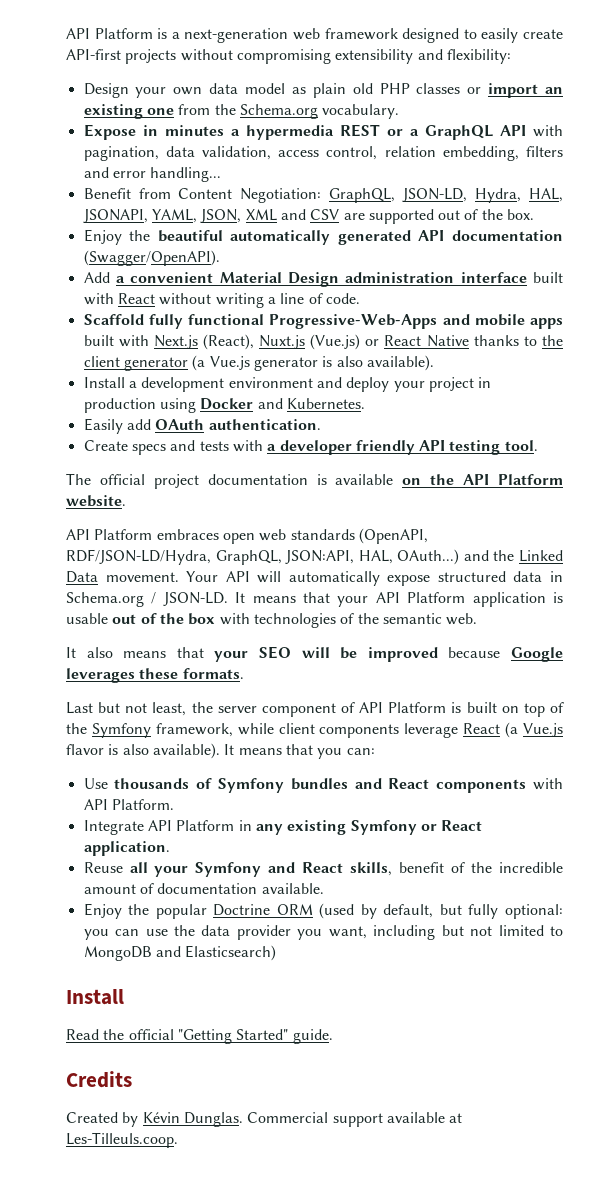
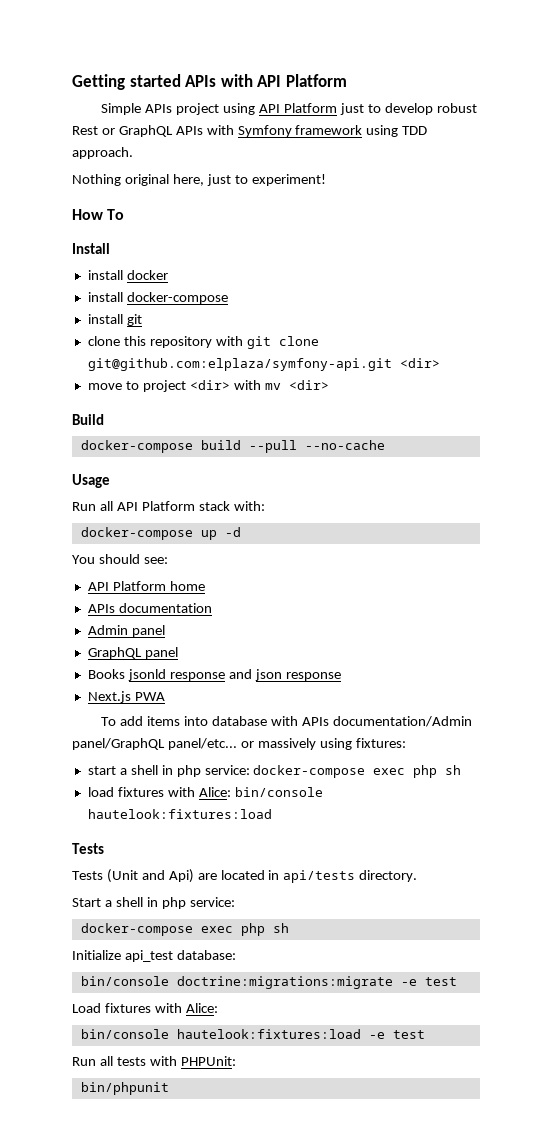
- API Platform is a next-generation web framework designed to easily create API-first projects without compromising extensibility and flexibility:
- Design your own data model as plain old PHP classes or import an existing one from the Schema.org vocabulary.
- Expose in minutes a hypermedia REST or a GraphQL API with pagination, data validation, access control, relation embedding, filters and error handling...
- Benefit from Content Negotiation: GraphQL, JSON-LD, Hydra, HAL, JSONAPI, YAML, JSON, XML and CSV are supported out of the box.
- Enjoy the beautiful automatically generated API documentation (Swagger/OpenAPI).
- Add a convenient Material Design administration interface built with React without writing a line of code.
- Scaffold fully functional Progressive-Web-Apps and mobile apps built with Next.js (React), Nuxt.js (Vue.js) or React Native thanks to the client generator (a Vue.js generator is also available).
- Install a development environment and deploy your project in production using Docker and Kubernetes.
- Easily add OAuth authentication.
- Create specs and tests with a developer friendly API testing tool.
- The official project documentation is available on the API Platform website.
- API Platform embraces open web standards (OpenAPI, RDF/JSON-LD/Hydra, GraphQL, JSON:API, HAL, OAuth...) and the Linked Data movement. Your API will automatically expose structured data in Schema.org / JSON-LD. It means that your API Platform application is usable out of the box with technologies of the semantic web.
- It also means that your SEO will be improved because Google leverages these formats.
- Last but not least, the server component of API Platform is built on top of the Symfony framework, while client components leverage React (a Vue.js flavor is also available). It means that you can:
- Use thousands of Symfony bundles and React components with API Platform.
- Integrate API Platform in any existing Symfony or React application.
- Reuse all your Symfony and React skills, benefit of the incredible amount of documentation available.
- Enjoy the popular Doctrine ORM (used by default, but fully optional: you can use the data provider you want, including but not limited to MongoDB and Elasticsearch)
+ Getting started APIs with API Platform
+ Simple APIs project using API Platform just to develop robust Rest or GraphQL APIs with Symfony framework using TDD approach.
+ Nothing original here, just to experiment!
+ How To
  Install
- Read the official "Getting Started" guide.
- Credits
- Created by Kévin Dunglas. Commercial support available at Les-Tilleuls.coop.
+ install docker
+ install docker-compose
+ install git
+ clone this repository with git clone git@github.com:elplaza/symfony-api.git <dir>
+ move to project <dir> with mv <dir>
+ Build
+ docker-compose build --pull --no-cache
+ Usage
+ Run all API Platform stack with:
+ docker-compose up -d
+ You should see:
+ API Platform home
+ APIs documentation
+ Admin panel
+ GraphQL panel
+ Books jsonld response and json response
+ Next.js PWA
+ To add items into database with APIs documentation/Admin panel/GraphQL panel/etc... or massively using fixtures:
+ start a shell in php service: docker-compose exec php sh
+ load fixtures with Alice: bin/console hautelook:fixtures:load
+ Tests
+ Tests (Unit and Api) are located in api/tests directory.
+ Start a shell in php service:
+ docker-compose exec php sh
+ Initialize api_test database:
+ bin/console doctrine:migrations:migrate -e test
+ Load fixtures with Alice:
+ bin/console hautelook:fixtures:load -e test
+ Run all tests with PHPUnit:
+ bin/phpunit

